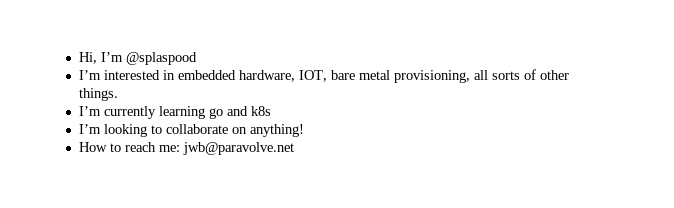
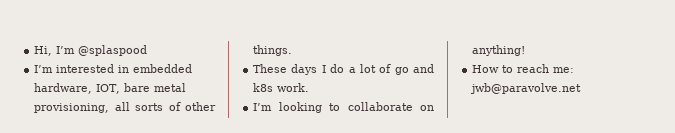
- I’m currently learning go and k8s
+ These days I do a lot of go and k8s work.

